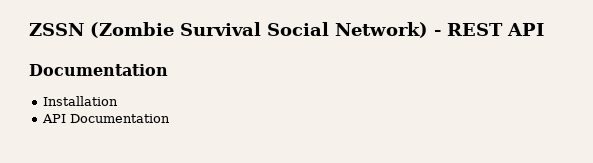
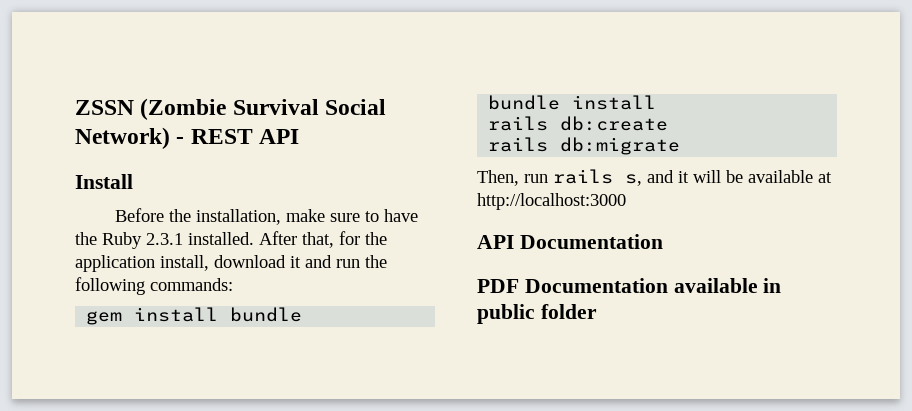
  ZSSN (Zombie Survival Social Network) - REST API
- Documentation
- Installation
+ Install
+ Before the installation, make sure to have the Ruby 2.3.1 installed. After that, for the application install, download it and run the following commands:
+ gem install bundle
+ bundle install
+ rails db:create
+ rails db:migrate
+ Then, run rails s, and it will be available at http://localhost:3000
  API Documentation
+ PDF Documentation available in public folder

